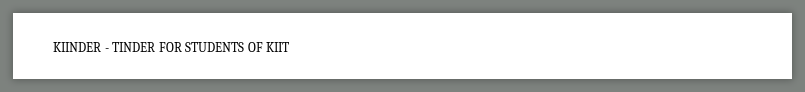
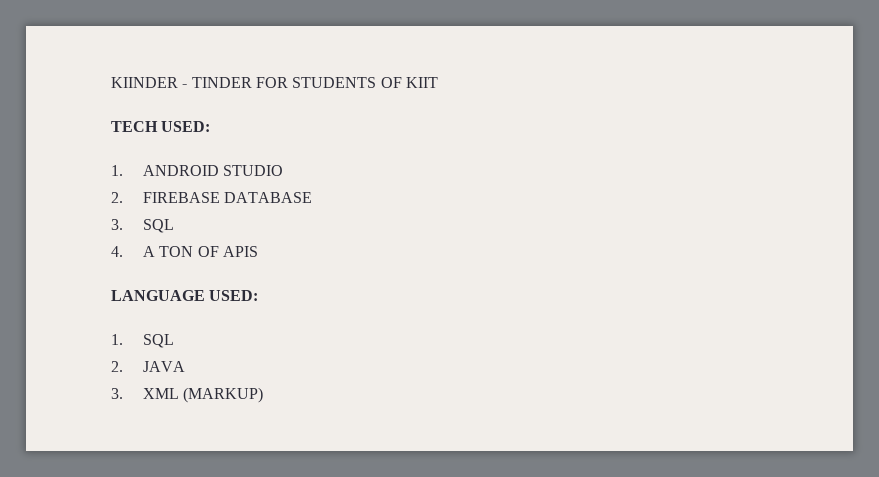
+ TECH USED:
+ 1. ANDROID STUDIO
+ 2. FIREBASE DATABASE
+ 3. SQL
+ 4. A TON OF APIS
+ LANGUAGE USED:
+ 1. SQL
+ 2. JAVA
+ 3. XML (MARKUP)

